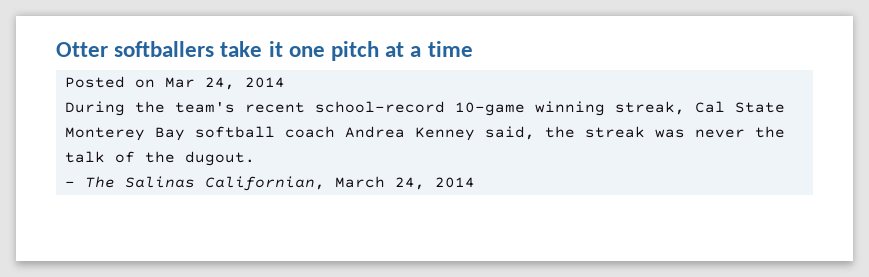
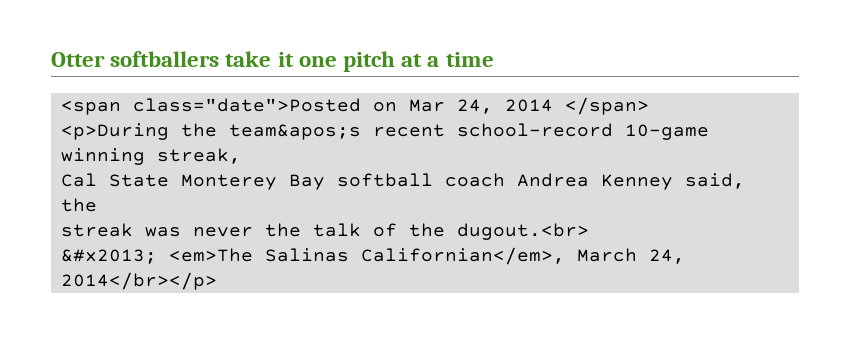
- Posted on Mar 24, 2014
- During the team's recent school-record 10-game winning streak, Cal State Monterey Bay softball coach Andrea Kenney said, the streak was never the talk of the dugout.
- – The Salinas Californian, March 24, 2014
+ <span class="date">Posted on Mar 24, 2014 </span>
+ <p>During the team&apos;s recent school-record 10-game winning streak,
+ Cal State Monterey Bay softball coach Andrea Kenney said, the
+ streak was never the talk of the dugout.<br>
+ &#x2013; <em>The Salinas Californian</em>, March 24, 2014</br></p>

